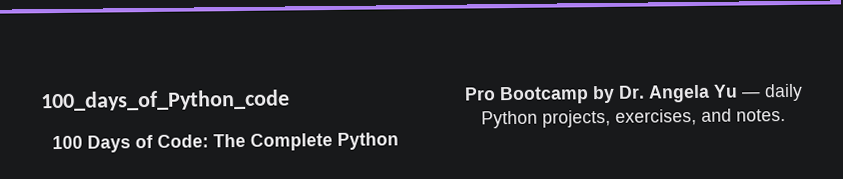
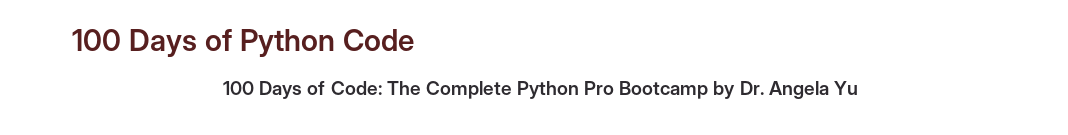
- 100_days_of_Python_code
+ 100 Days of Python Code
- 100 Days of Code: The Complete Python Pro Bootcamp by Dr. Angela Yu — daily Python projects, exercises, and notes.
+ 100 Days of Code: The Complete Python Pro Bootcamp by Dr. Angela Yu

